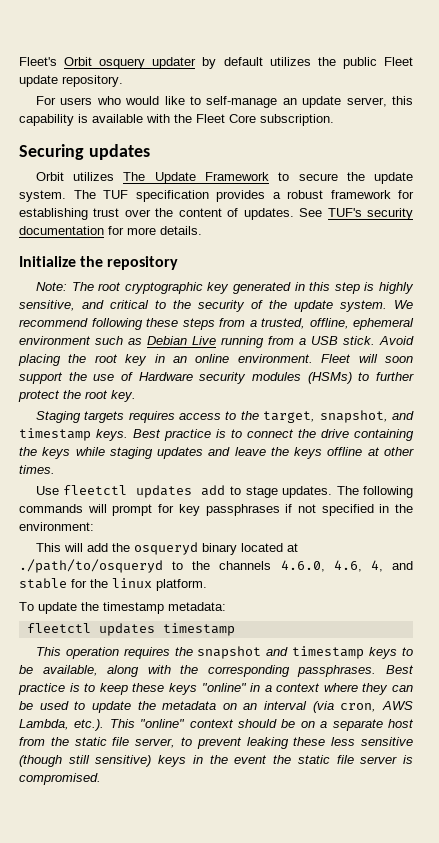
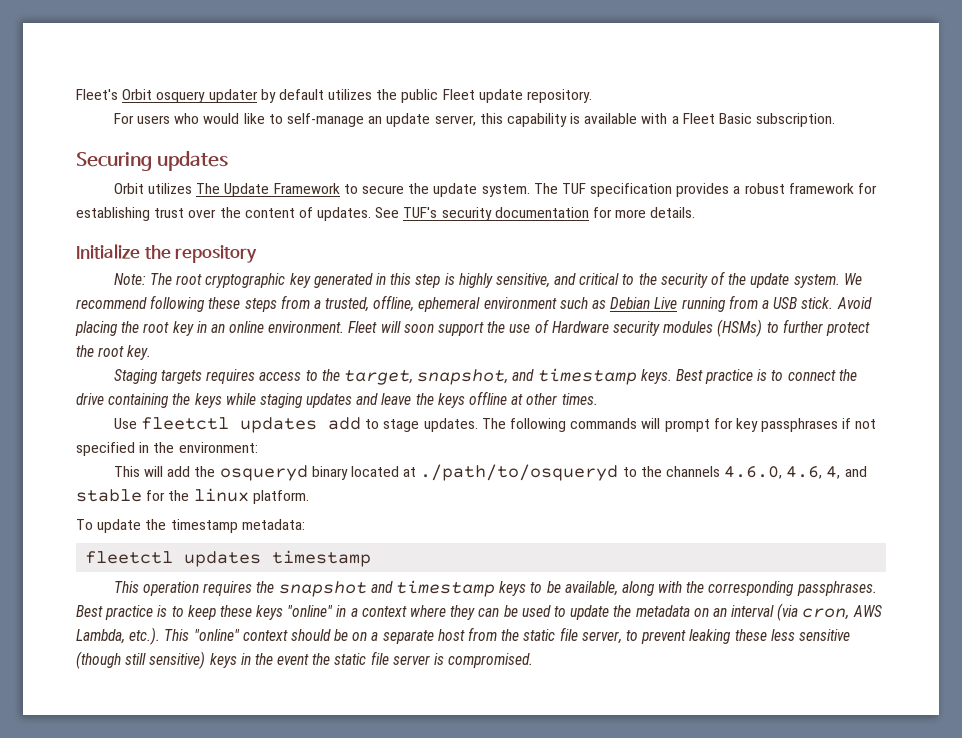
- For users who would like to self-manage an update server, this capability is available with the Fleet Core subscription.
+ For users who would like to self-manage an update server, this capability is available with a Fleet Basic subscription.

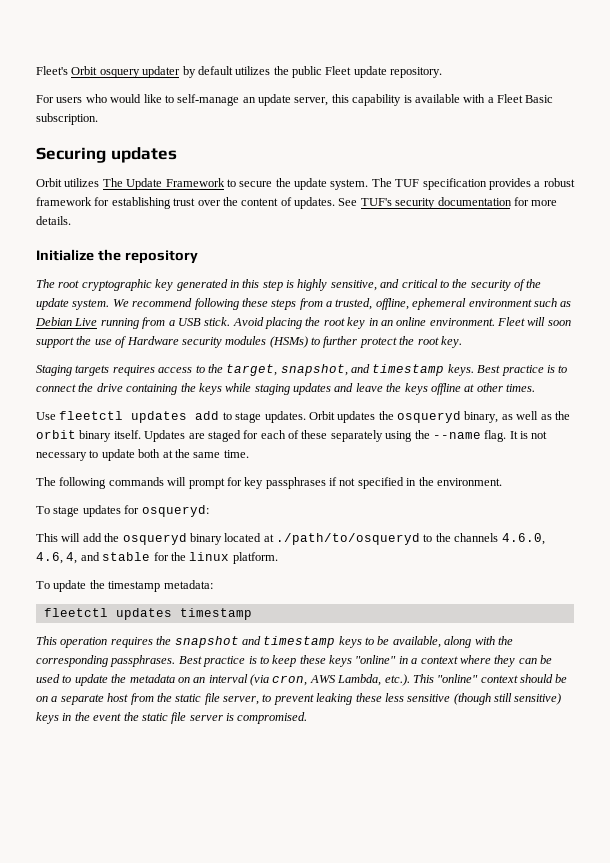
- Note: The root cryptographic key generated in this step is highly sensitive, and critical to the security of the update system.
+ The root cryptographic key generated in this step is highly sensitive, and critical to the security of the update system.
- Use fleetctl updates add to stage updates. The following commands will prompt for key passphrases if not specified in the environment:
+ Use fleetctl updates add to stage updates. Orbit updates the osqueryd binary, as well as the orbit binary itself. Updates are staged for each of these separately using the --name flag. It is not necessary to update both at the same time.
+ The following commands will prompt for key passphrases if not specified in the environment.
+ To stage updates for osqueryd:

